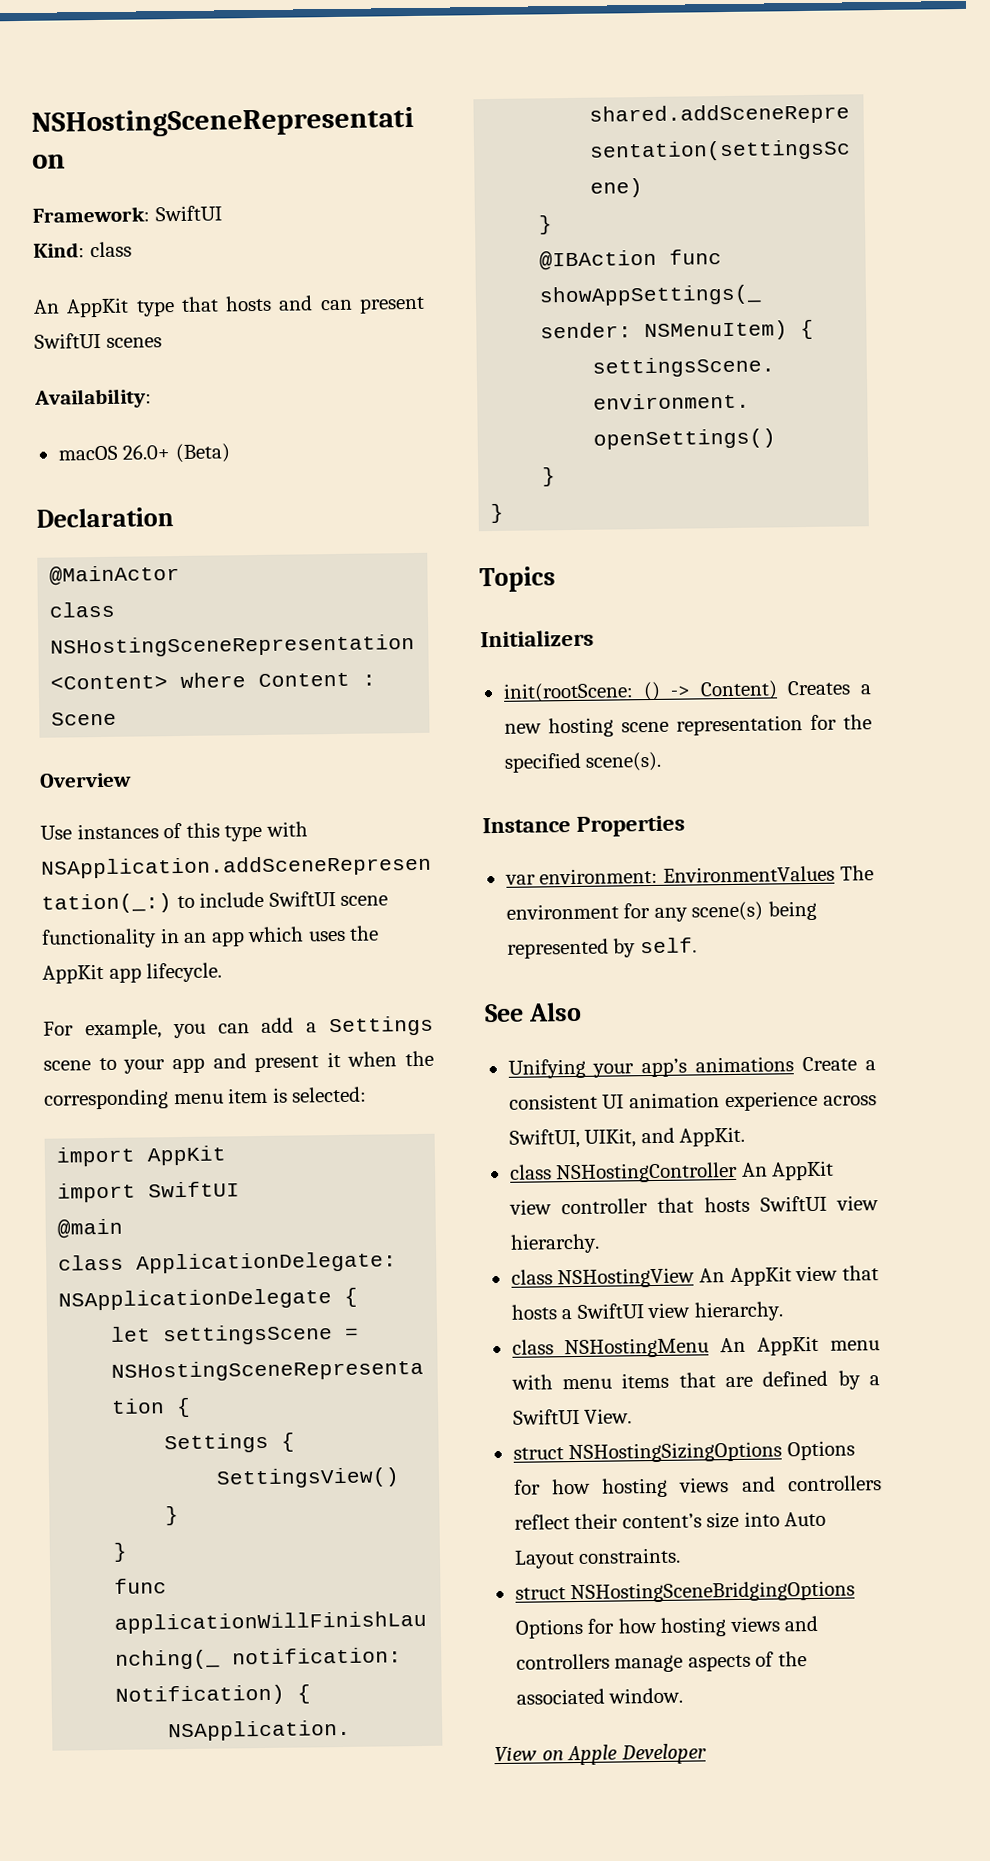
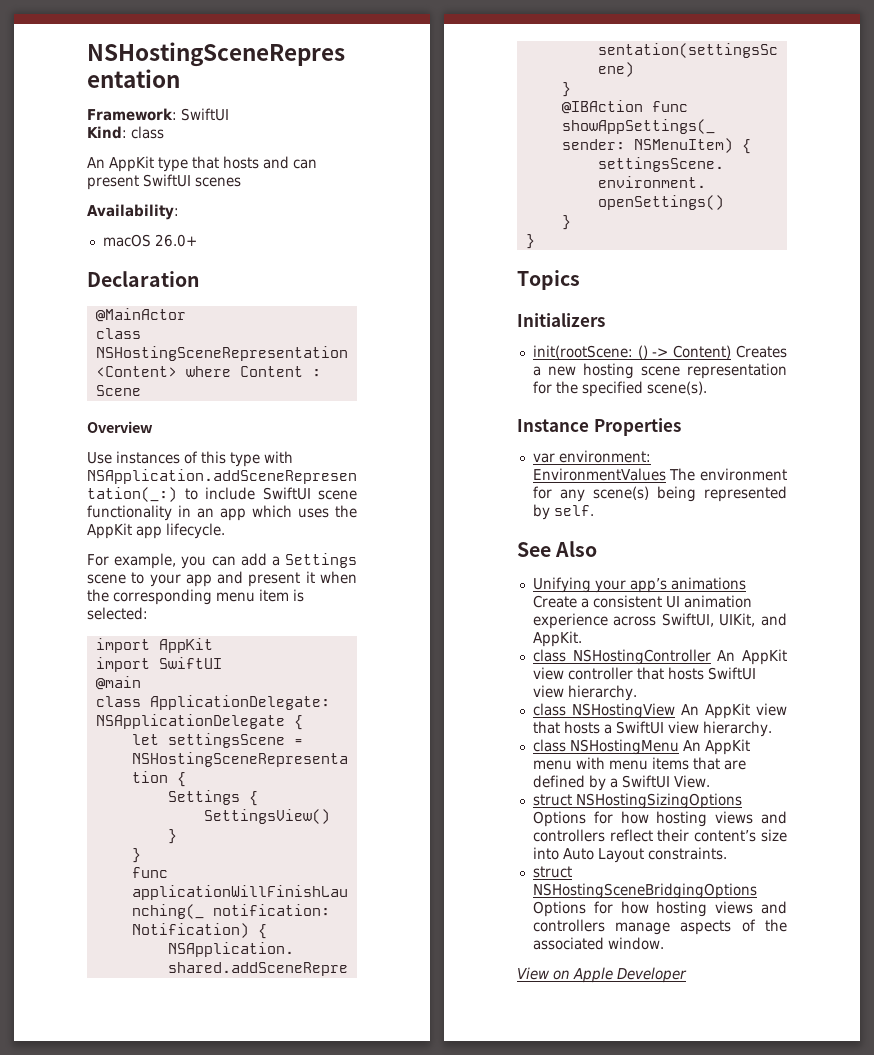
- macOS 26.0+ (Beta)
+ macOS 26.0+

